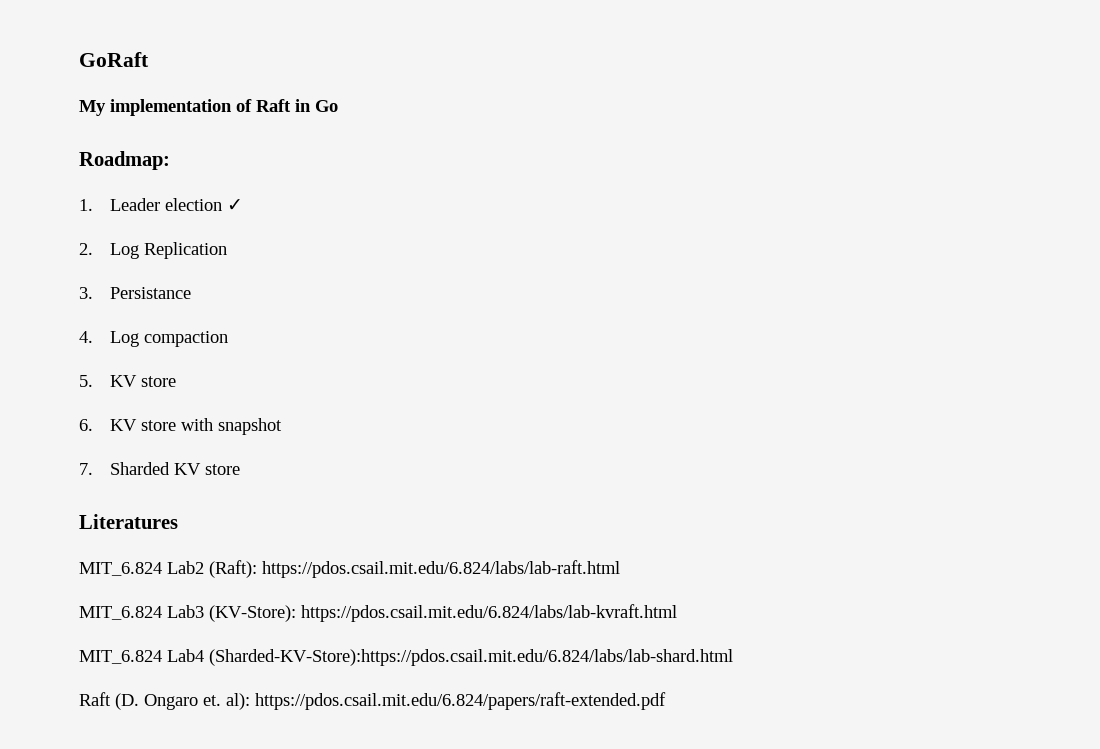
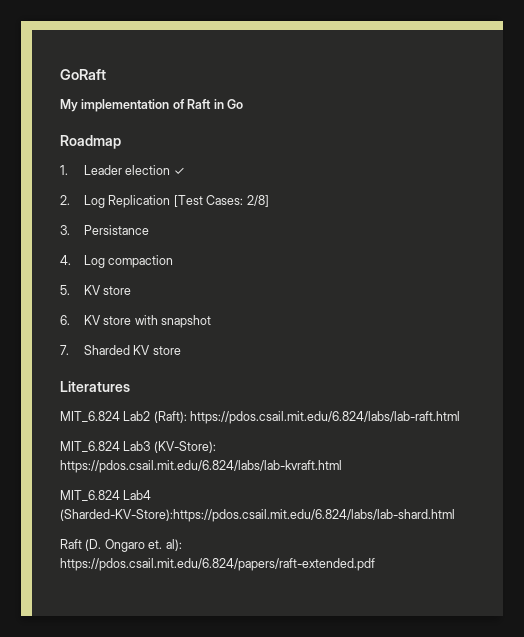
- Roadmap:
+ Roadmap
- 2. Log Replication
+ 2. Log Replication [Test Cases: 2/8]

